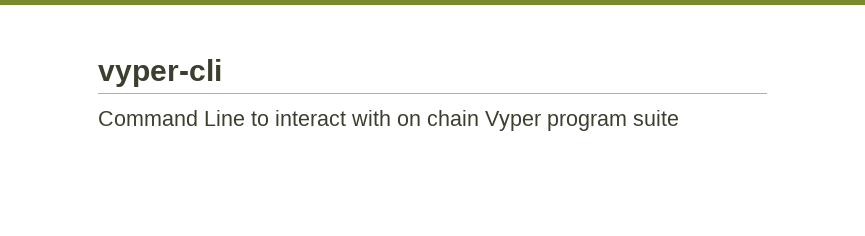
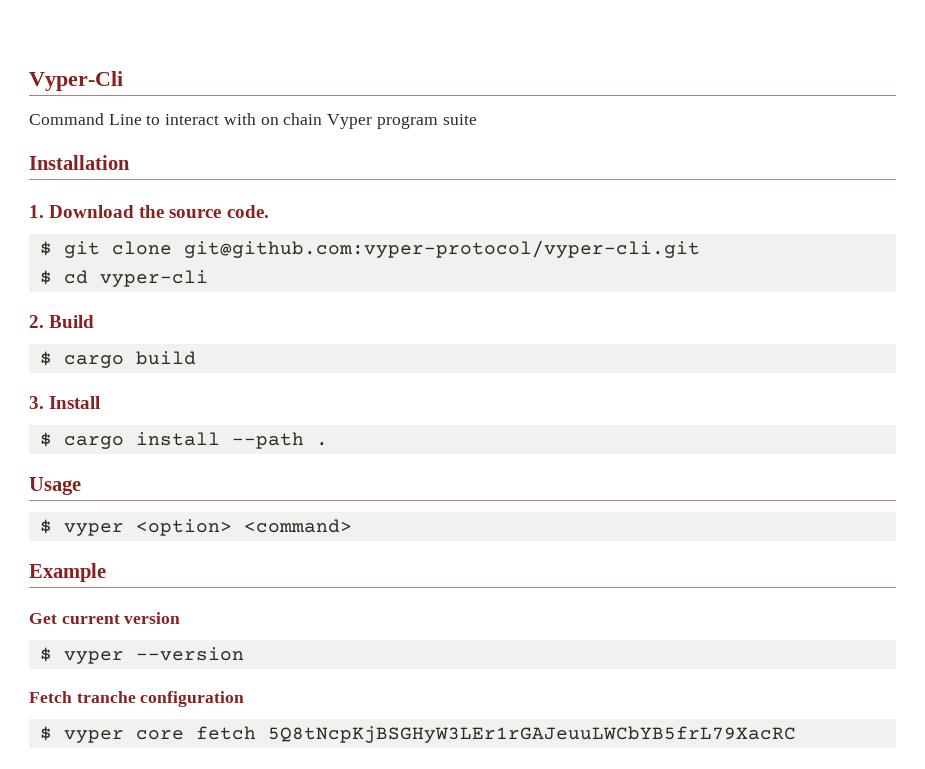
- vyper-cli
+ Vyper-Cli
+ Installation
+ 1. Download the source code.
+ $ git clone git@github.com:vyper-protocol/vyper-cli.git
+ $ cd vyper-cli
+ 2. Build
+ $ cargo build
+ 3. Install
+ $ cargo install --path .
+ Usage
+ $ vyper <option> <command>
+ Example
+ Get current version
+ $ vyper --version
+ Fetch tranche configuration
+ $ vyper core fetch 5Q8tNcpKjBSGHyW3LEr1rGAJeuuLWCbYB5frL79XacRC

